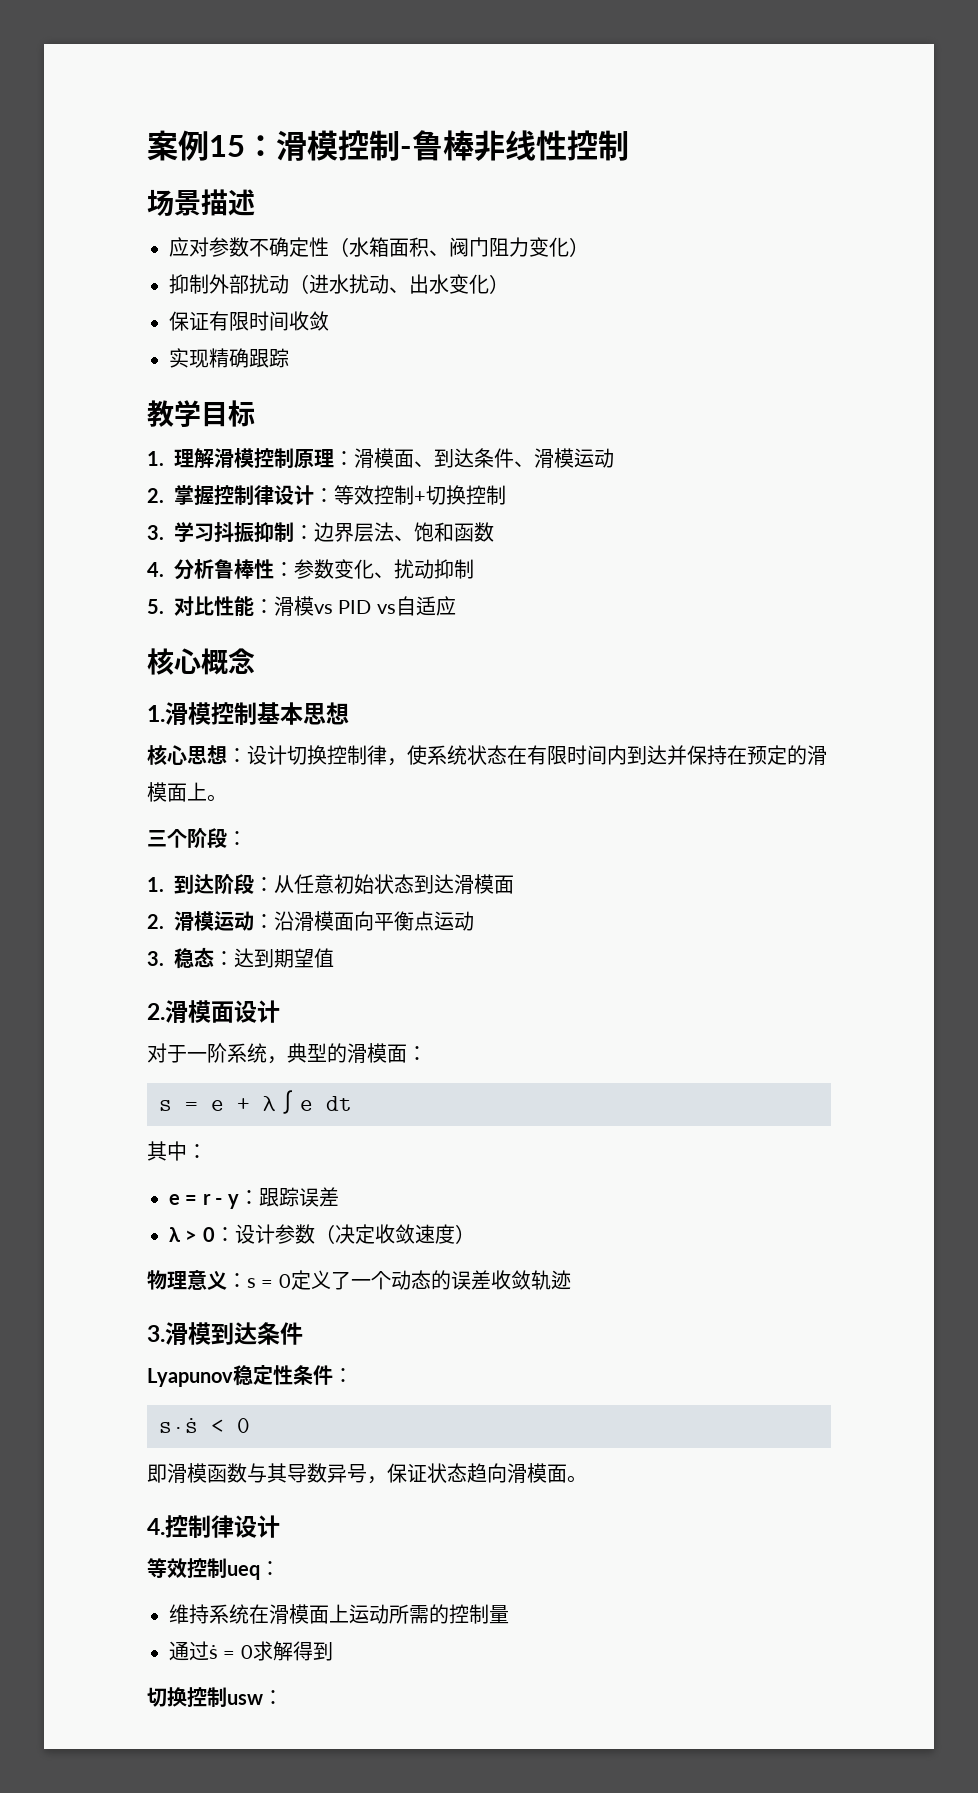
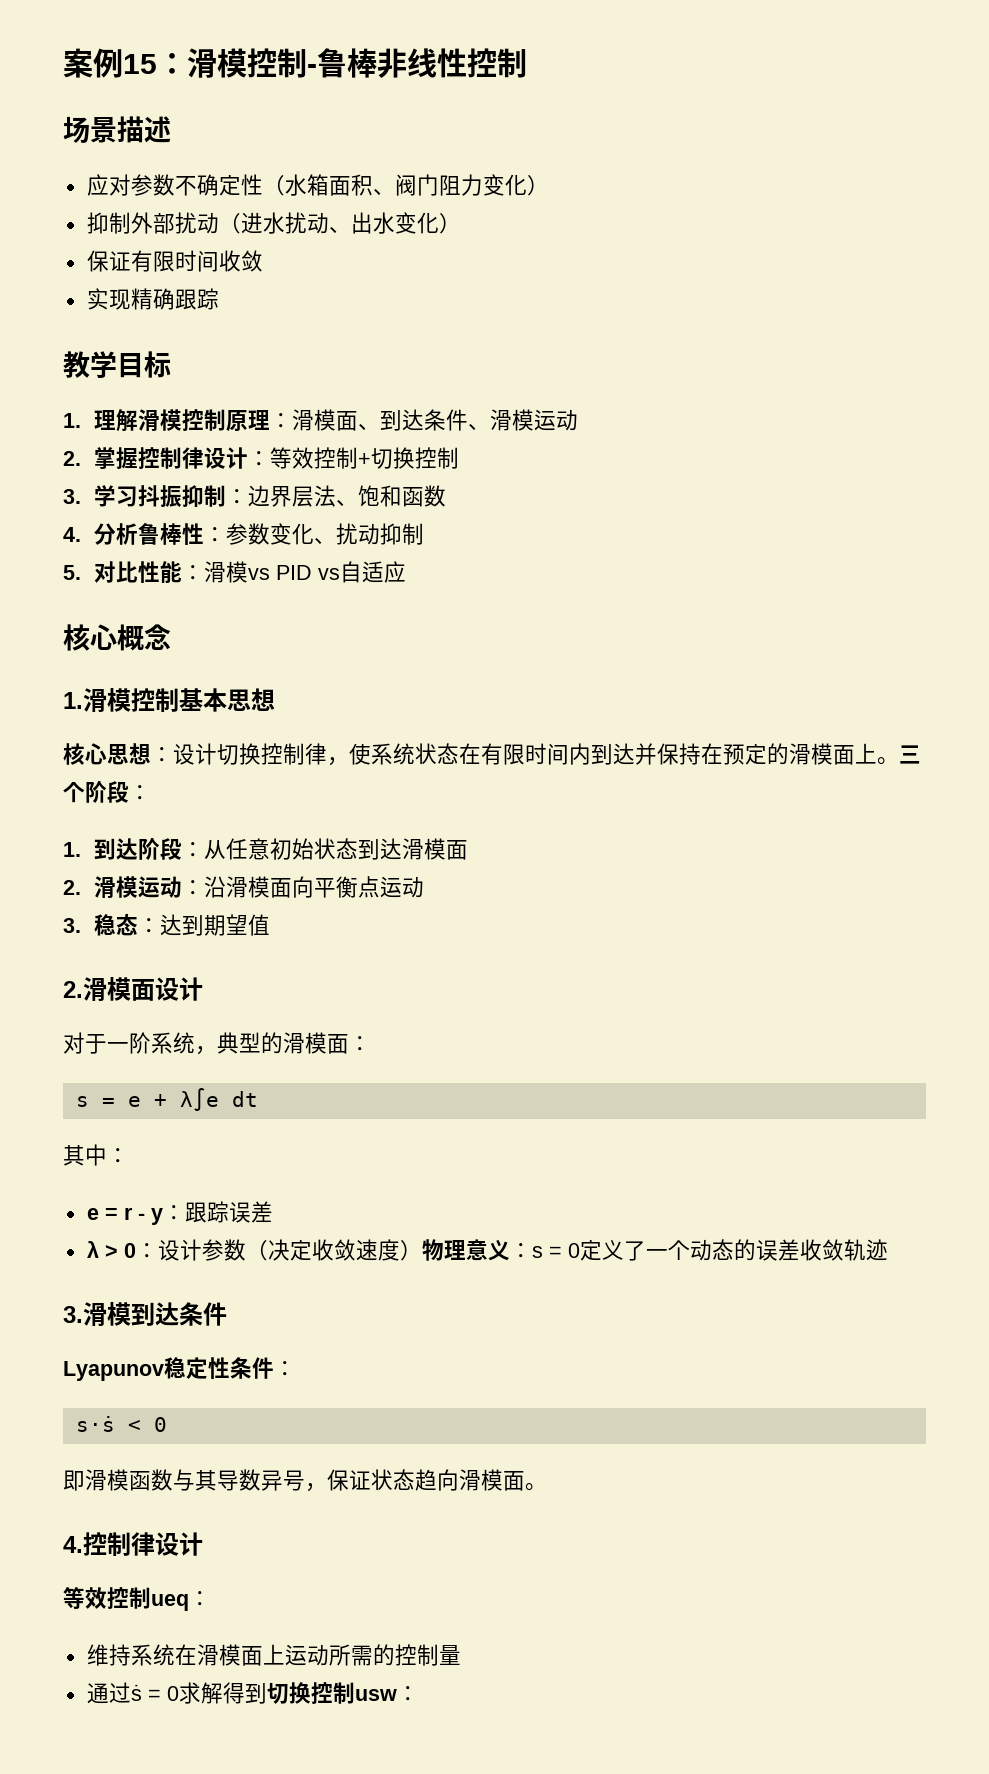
- 核心思想：设计切换控制律，使系统状态在有限时间内到达并保持在预定的滑模面上。
- 三个阶段：
+ 核心思想：设计切换控制律，使系统状态在有限时间内到达并保持在预定的滑模面上。三个阶段：
- λ > 0：设计参数（决定收敛速度）
- 物理意义：s = 0定义了一个动态的误差收敛轨迹
+ λ > 0：设计参数（决定收敛速度）物理意义：s = 0定义了一个动态的误差收敛轨迹
- 通过ṡ = 0求解得到
- 切换控制usw：
+ 通过ṡ = 0求解得到切换控制usw：

